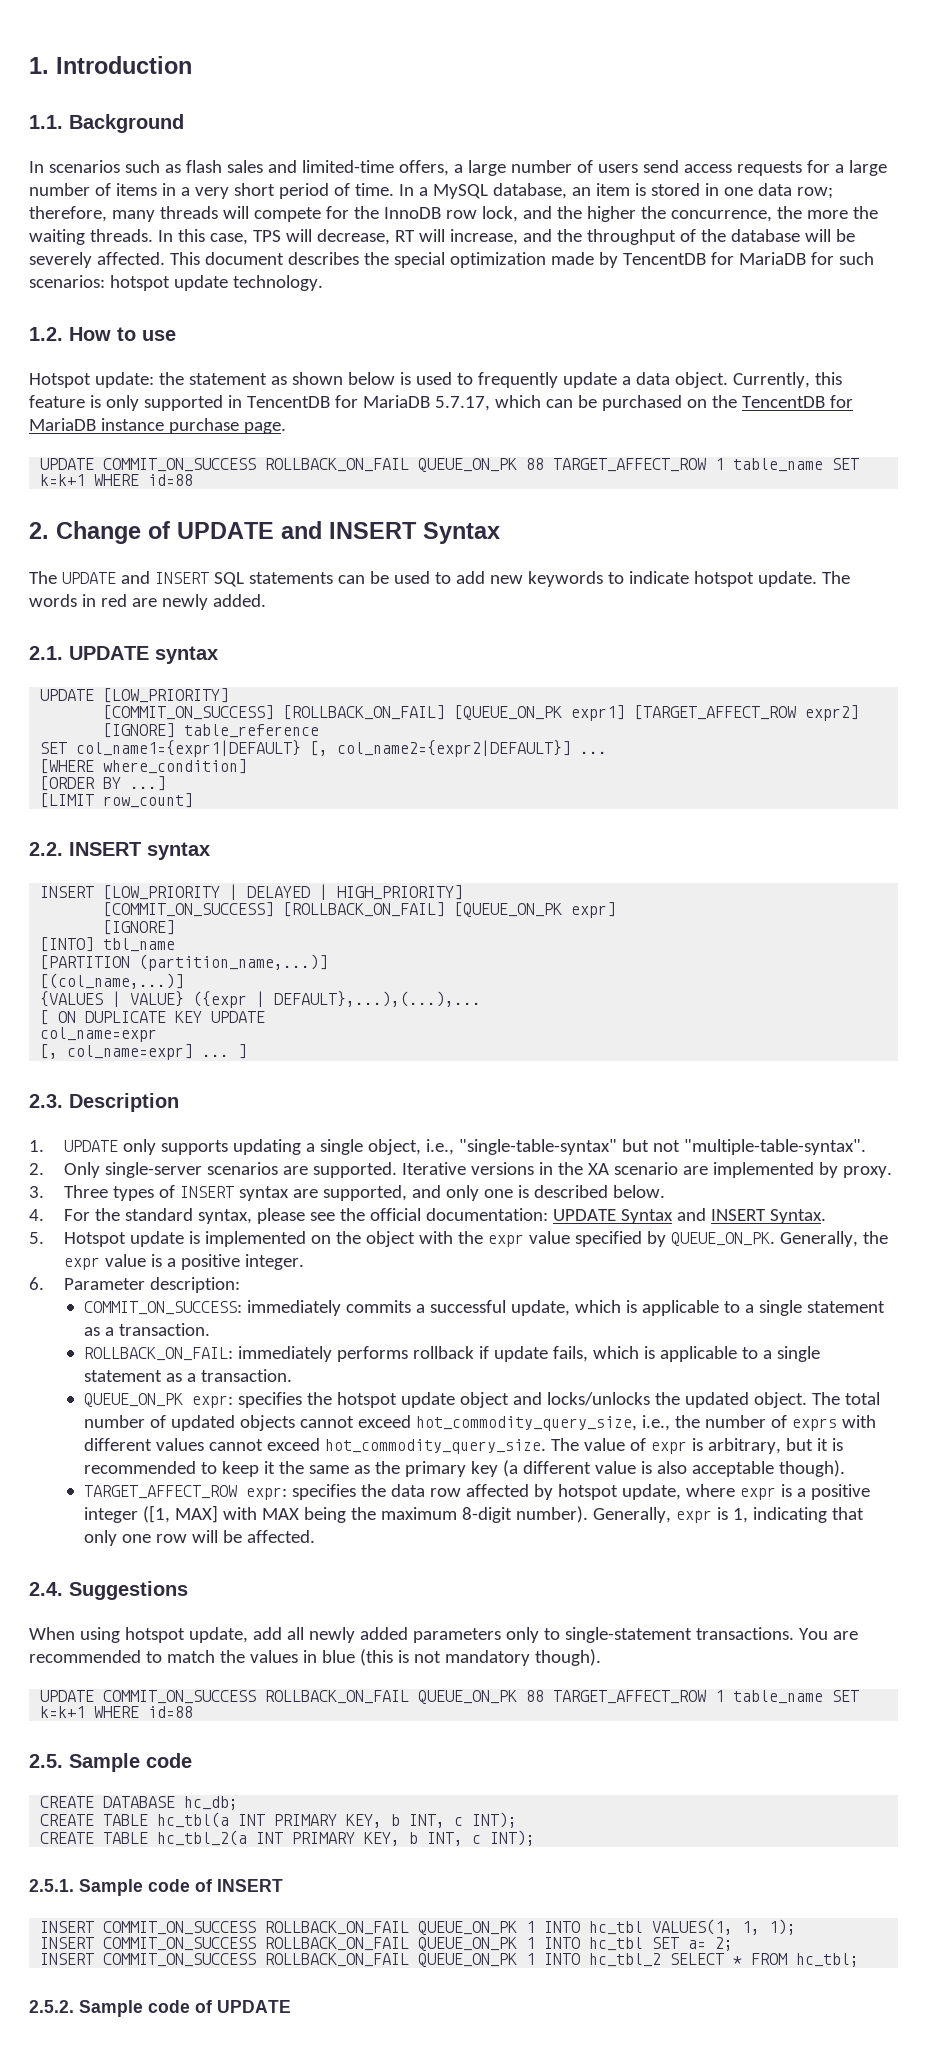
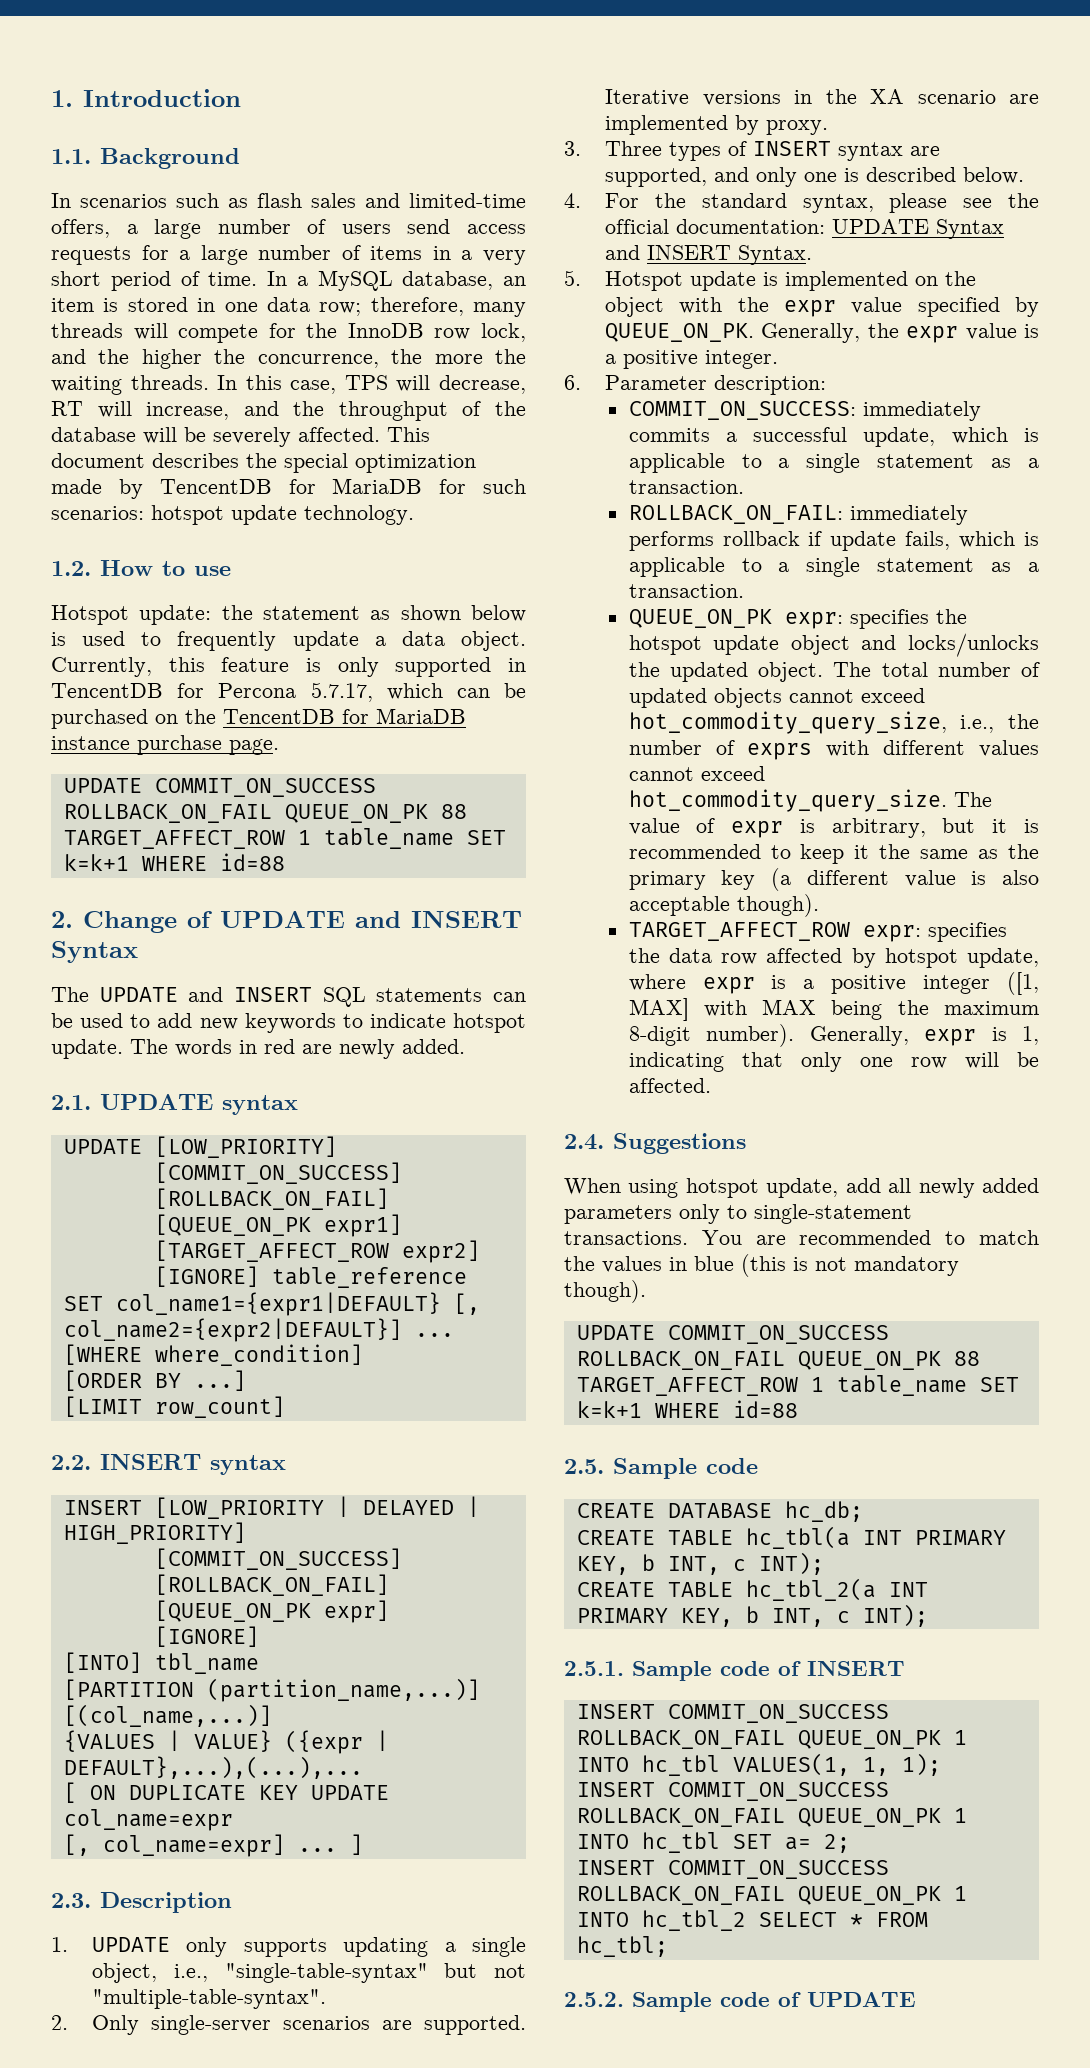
- Currently, this feature is only supported in TencentDB for MariaDB 5.7.17, which can be purchased on the TencentDB for MariaDB instance purchase page.
+ Currently, this feature is only supported in TencentDB for Percona 5.7.17, which can be purchased on the TencentDB for MariaDB instance purchase page.

